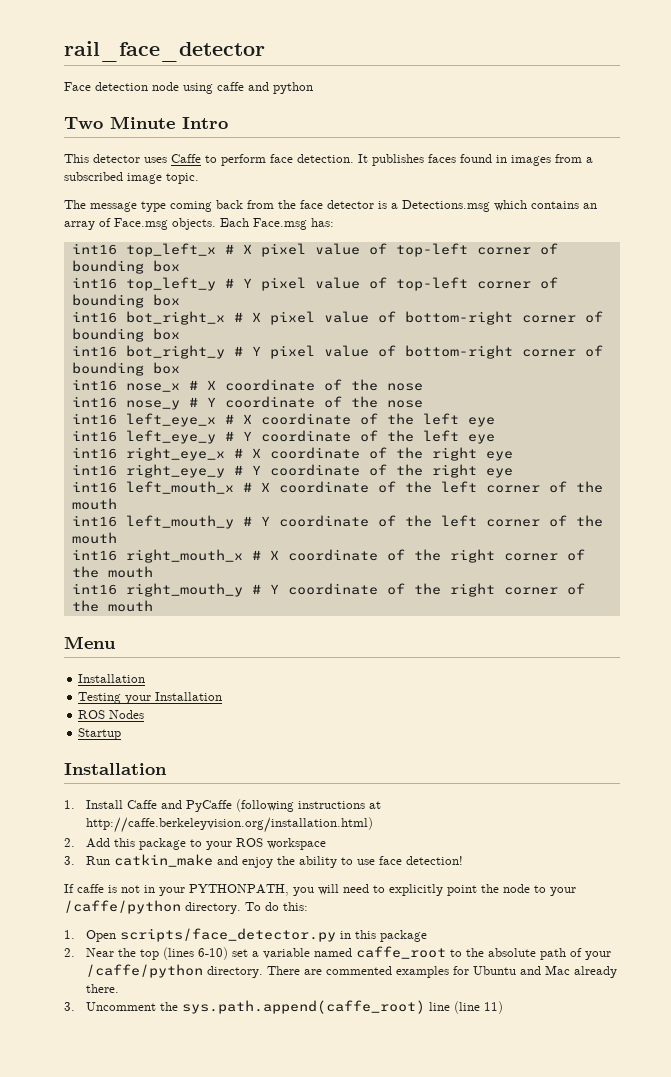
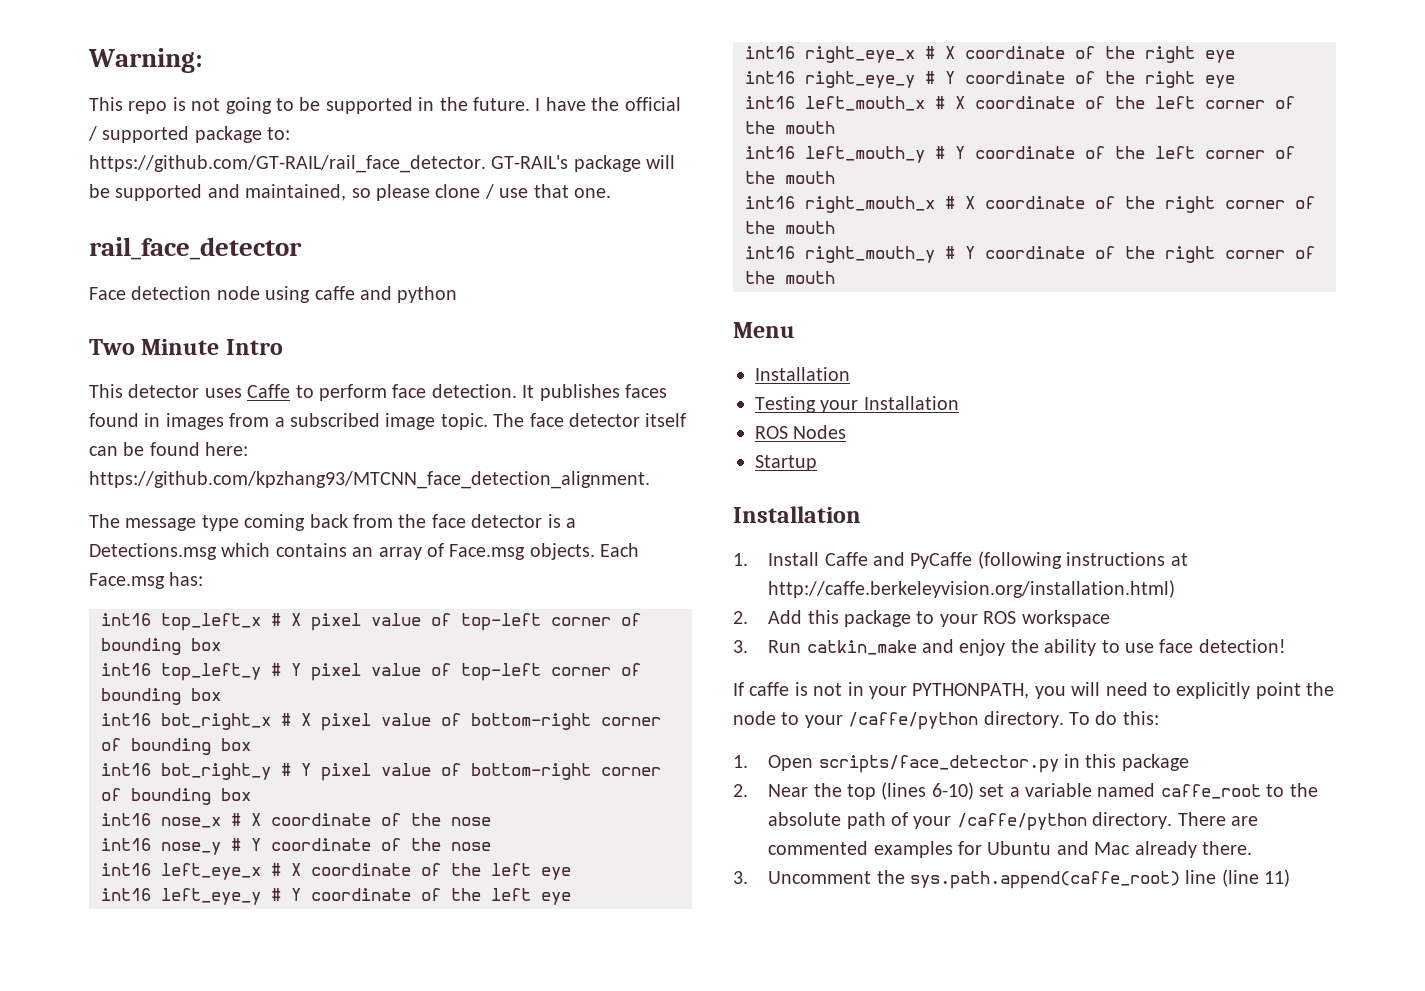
+ Warning:
+ This repo is not going to be supported in the future. I have the official / supported package to: https://github.com/GT-RAIL/rail_face_detector. GT-RAIL's package will be supported and maintained, so please clone / use that one.
+ The face detector itself can be found here: https://github.com/kpzhang93/MTCNN_face_detection_alignment.

